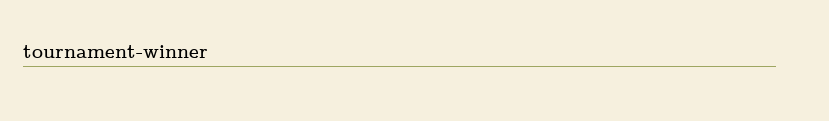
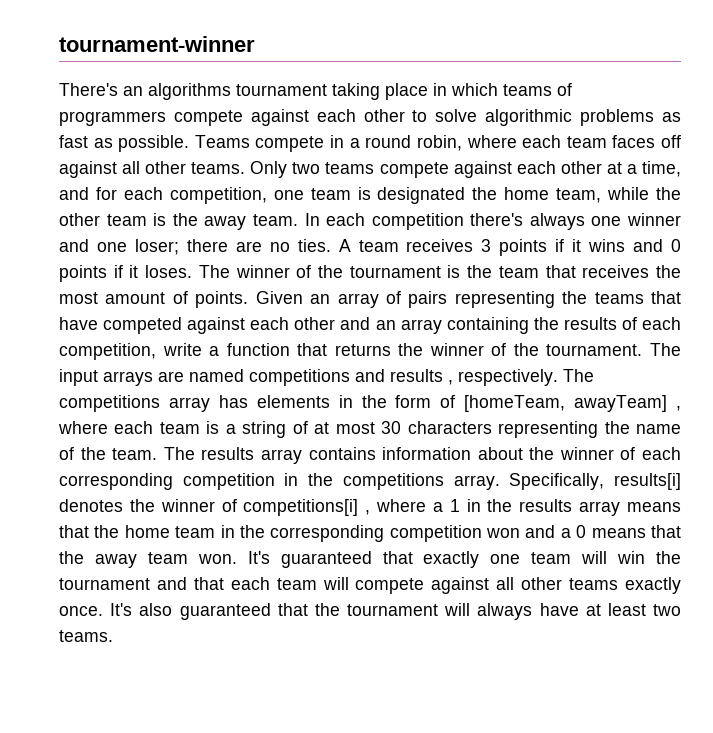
+ There's an algorithms tournament taking place in which teams of programmers compete against each other to solve algorithmic problems as fast as possible. Teams compete in a round robin, where each team faces off against all other teams. Only two teams compete against each other at a time, and for each competition, one team is designated the home team, while the other team is the away team. In each competition there's always one winner and one loser; there are no ties. A team receives 3 points if it wins and 0 points if it loses. The winner of the tournament is the team that receives the most amount of points. Given an array of pairs representing the teams that have competed against each other and an array containing the results of each competition, write a function that returns the winner of the tournament. The input arrays are named competitions and results , respectively. The competitions array has elements in the form of [homeTeam, awayTeam] , where each team is a string of at most 30 characters representing the name of the team. The results array contains information about the winner of each corresponding competition in the competitions array. Specifically, results[i] denotes the winner of competitions[i] , where a 1 in the results array means that the home team in the corresponding competition won and a 0 means that the away team won. It's guaranteed that exactly one team will win the tournament and that each team will compete against all other teams exactly once. It's also guaranteed that the tournament will always have at least two teams.

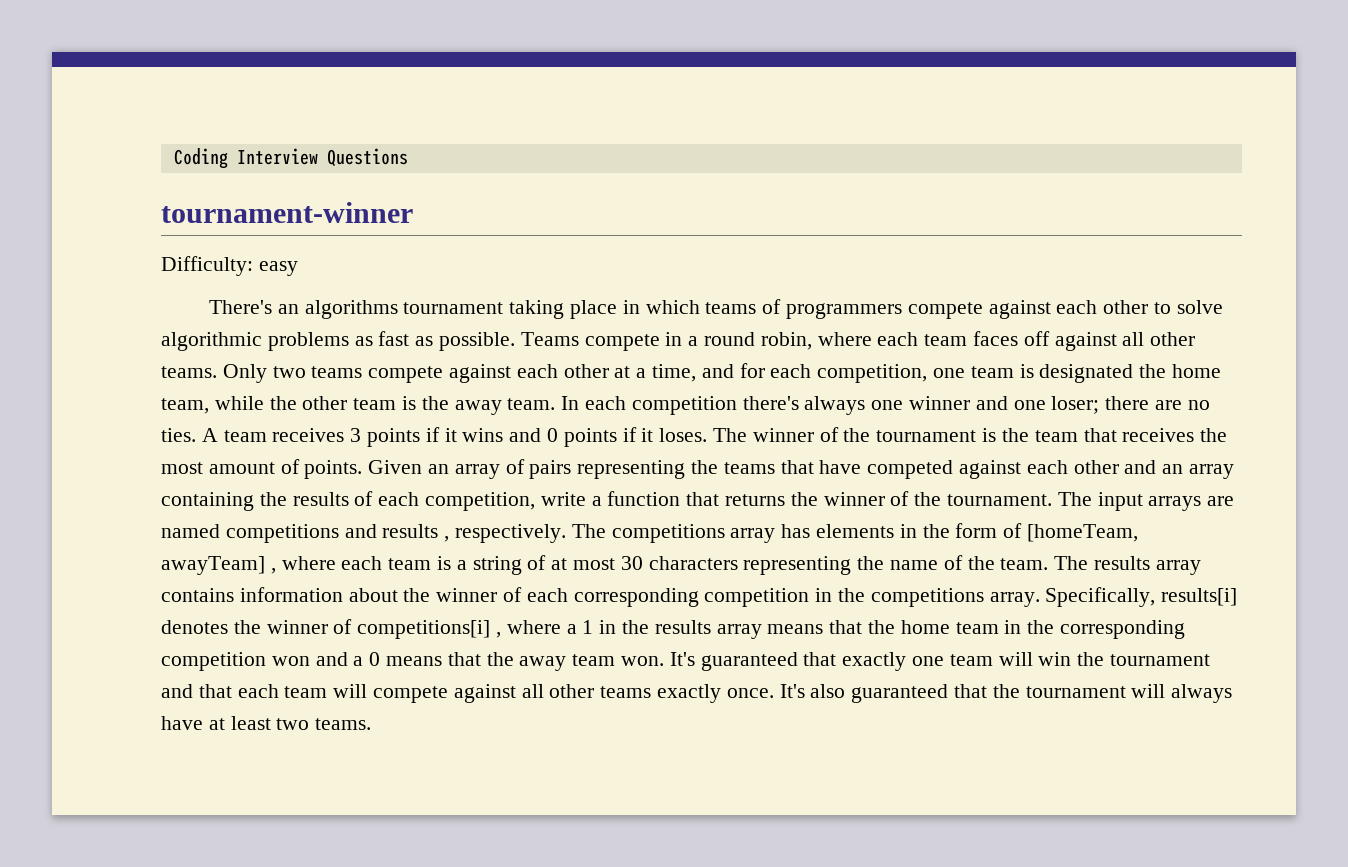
+ Coding Interview Questions
+ Difficulty: easy

